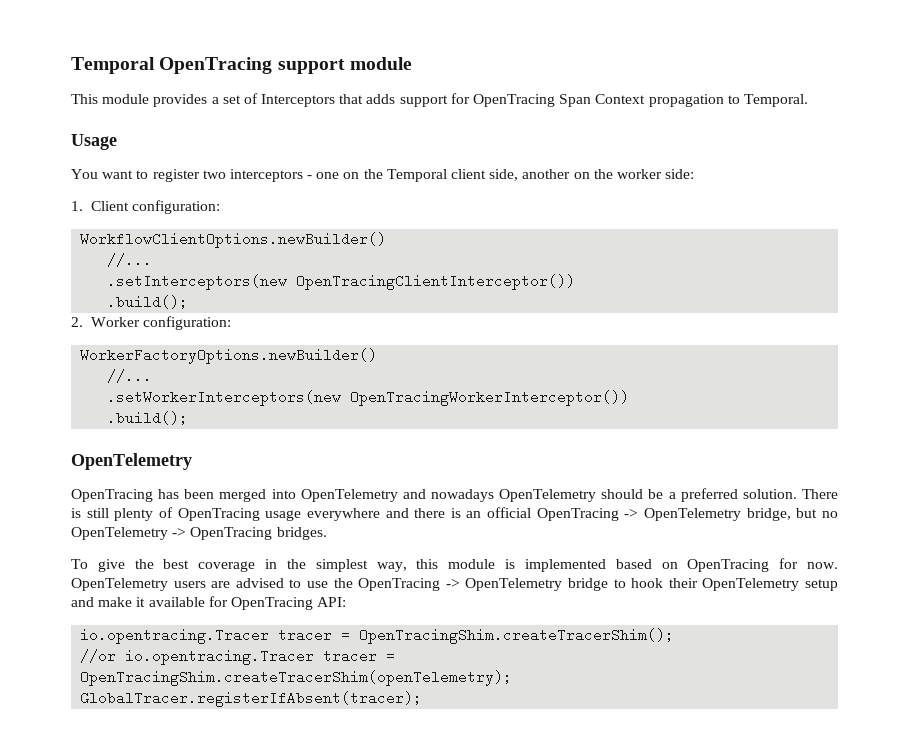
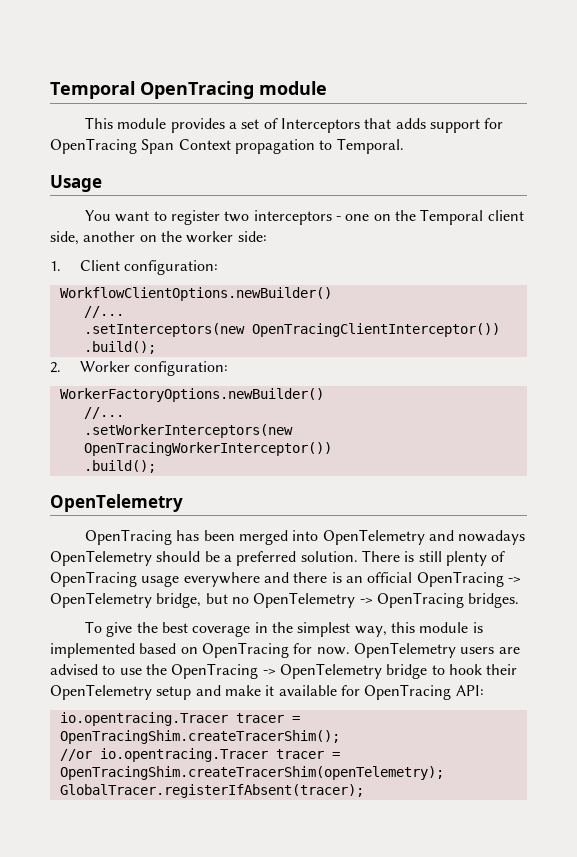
- Temporal OpenTracing support module
+ Temporal OpenTracing module

